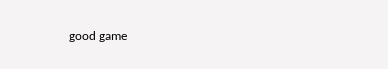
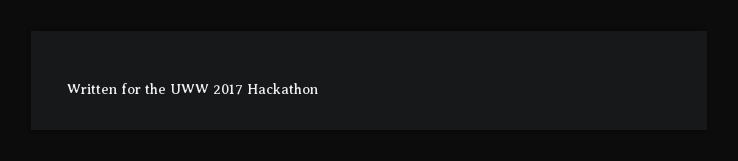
- good game
+ Written for the UWW 2017 Hackathon

